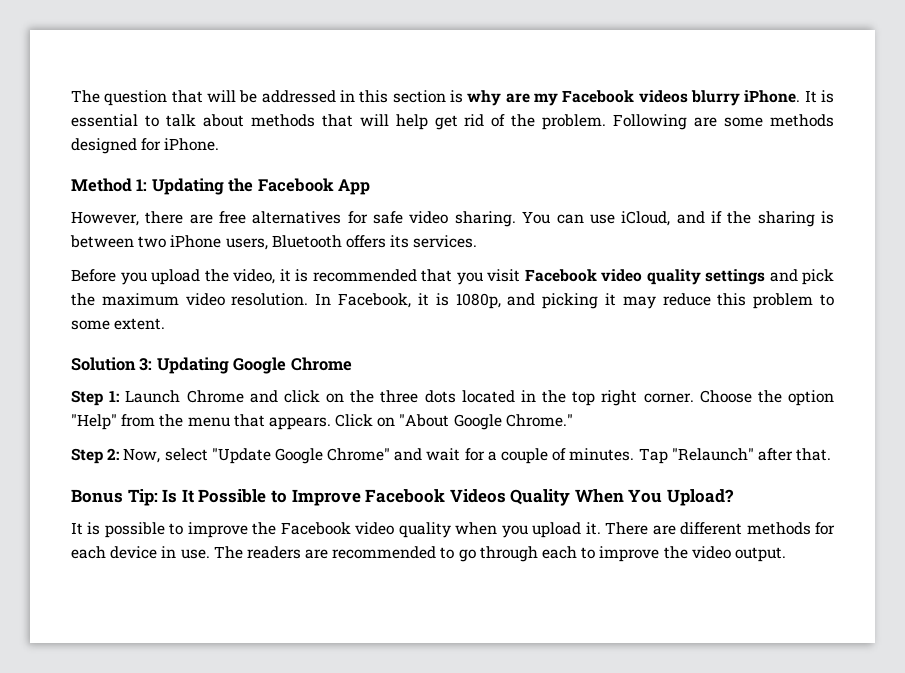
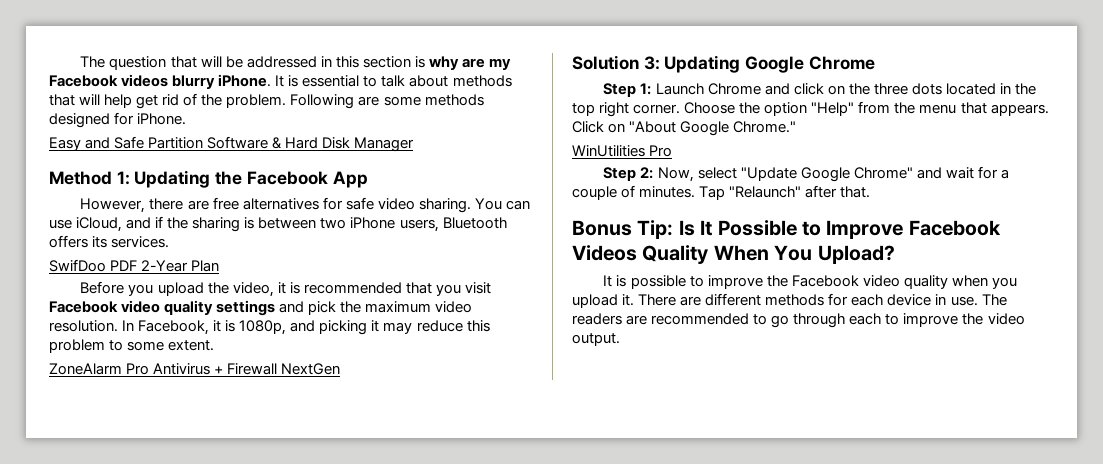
+ Easy and Safe Partition Software & Hard Disk Manager
+ SwifDoo PDF 2-Year Plan
+ ZoneAlarm Pro Antivirus + Firewall NextGen
+ WinUtilities Pro

